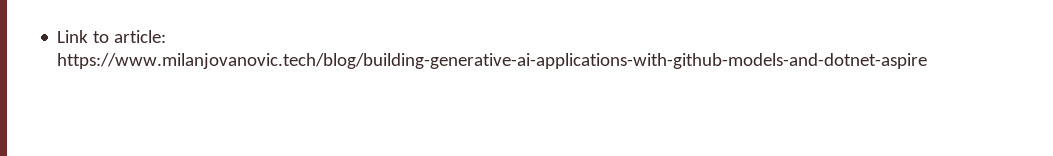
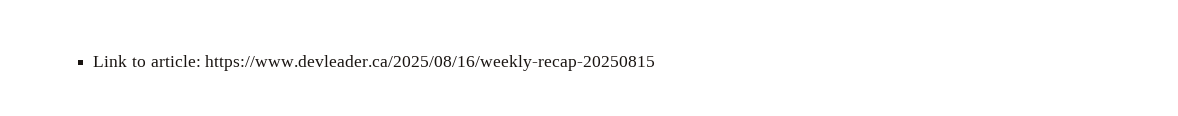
- Link to article: https://www.milanjovanovic.tech/blog/building-generative-ai-applications-with-github-models-and-dotnet-aspire
+ Link to article: https://www.devleader.ca/2025/08/16/weekly-recap-20250815

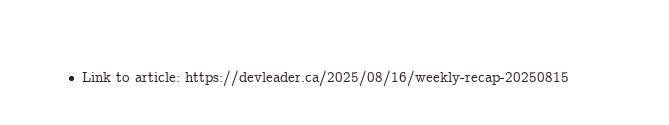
- Link to article: https://www.devleader.ca/2025/08/16/weekly-recap-20250815
+ Link to article: https://devleader.ca/2025/08/16/weekly-recap-20250815

